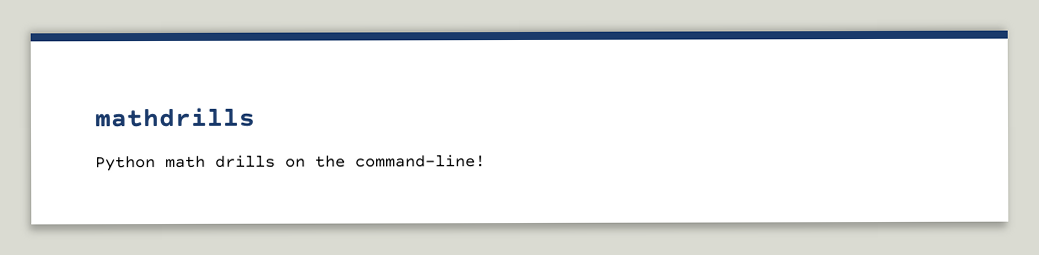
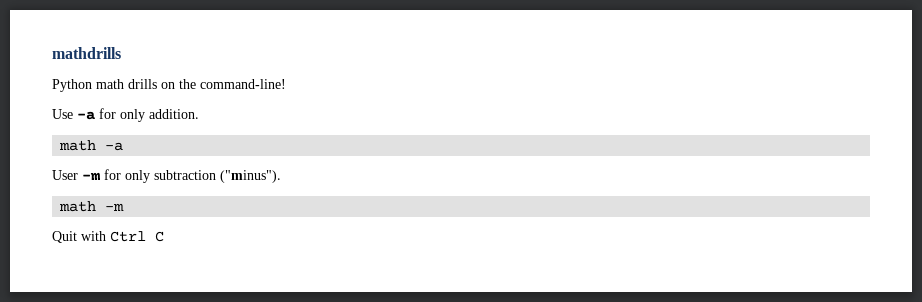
+ Use -a for only addition.
+ math -a
+ User -m for only subtraction ("minus").
+ math -m
+ Quit with Ctrl C

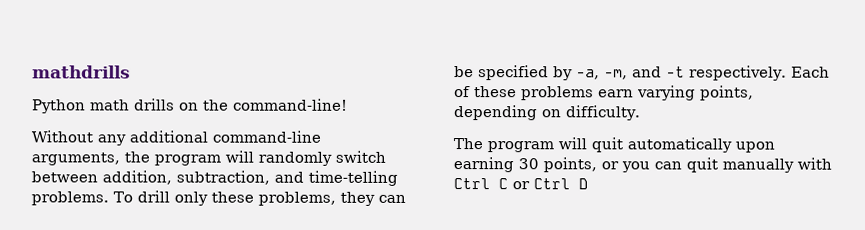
- Use -a for only addition.
- math -a
- User -m for only subtraction ("minus").
- math -m
- Quit with Ctrl C
+ Without any additional command-line arguments, the program will randomly switch between addition, subtraction, and time-telling problems. To drill only these problems, they can be specified by -a, -m, and -t respectively. Each of these problems earn varying points, depending on difficulty.
+ The program will quit automatically upon earning 30 points, or you can quit manually with Ctrl C or Ctrl D

